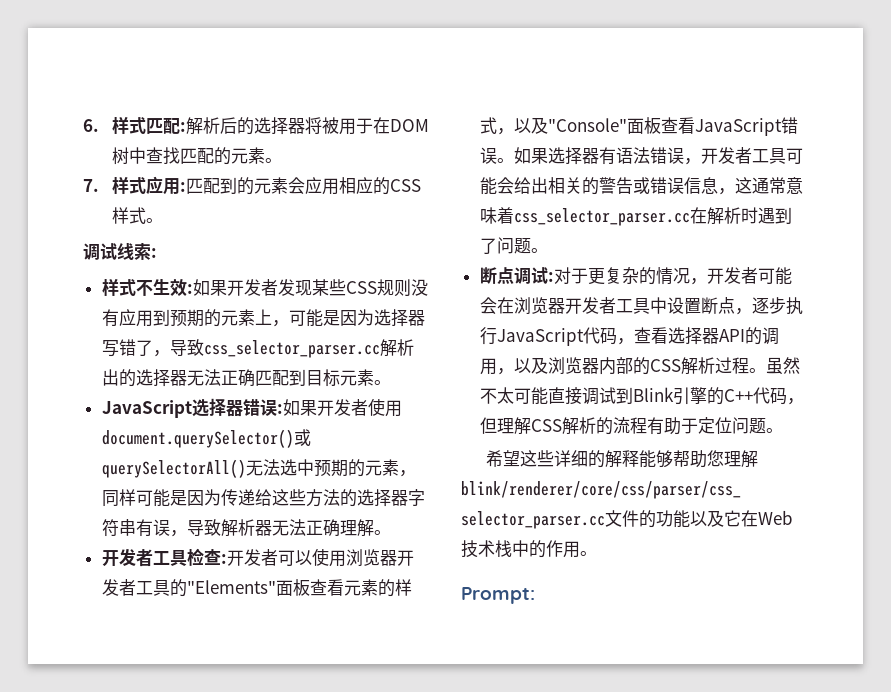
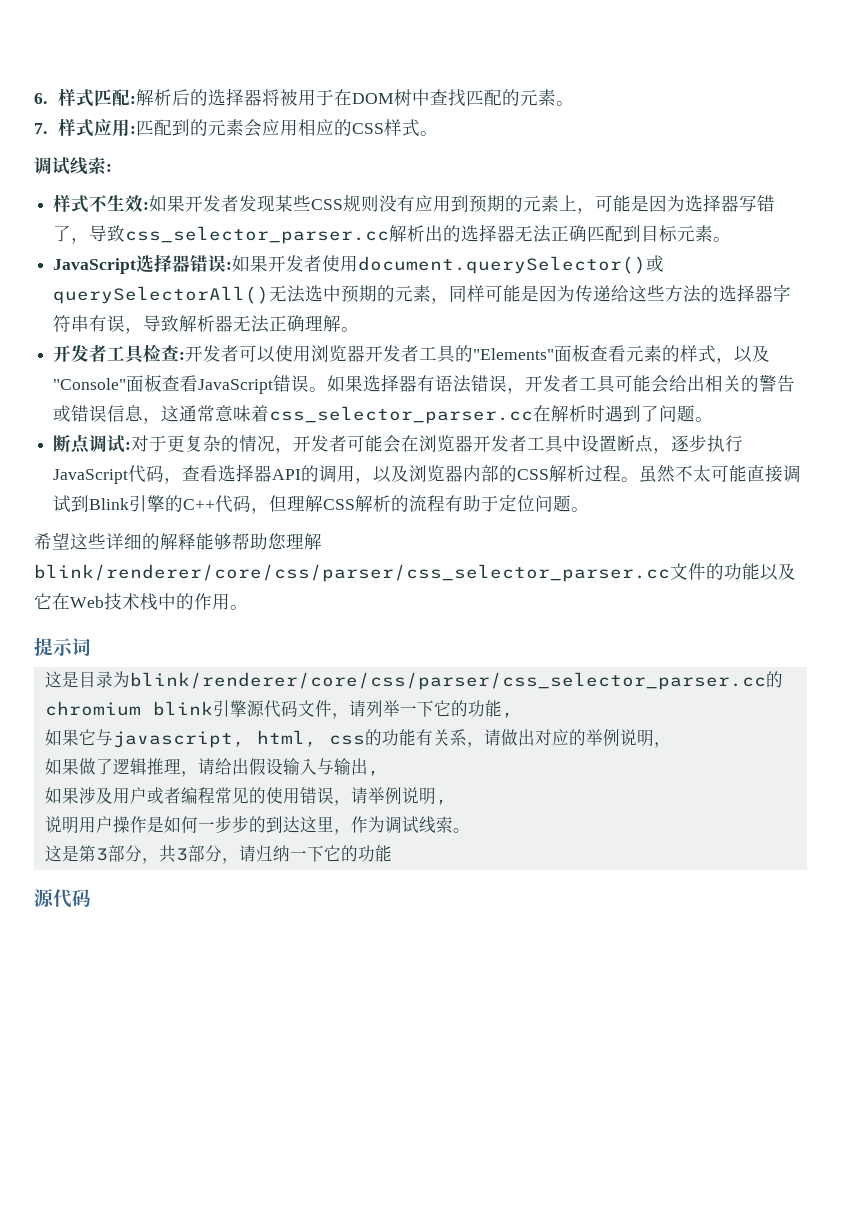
- Prompt:
+ 提示词
+ 这是目录为blink/renderer/core/css/parser/css_selector_parser.cc的chromium blink引擎源代码文件，请列举一下它的功能,
+ 如果它与javascript, html, css的功能有关系，请做出对应的举例说明，
+ 如果做了逻辑推理，请给出假设输入与输出,
+ 如果涉及用户或者编程常见的使用错误，请举例说明,
+ 说明用户操作是如何一步步的到达这里，作为调试线索。
+ 这是第3部分，共3部分，请归纳一下它的功能
+ 源代码

